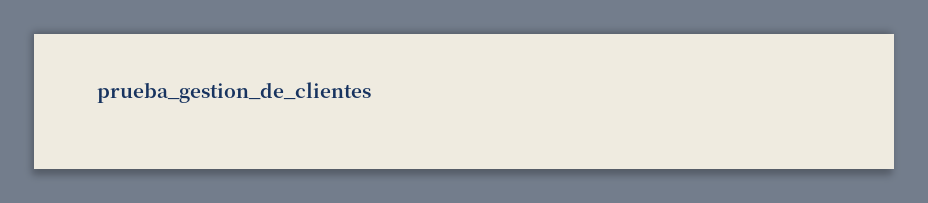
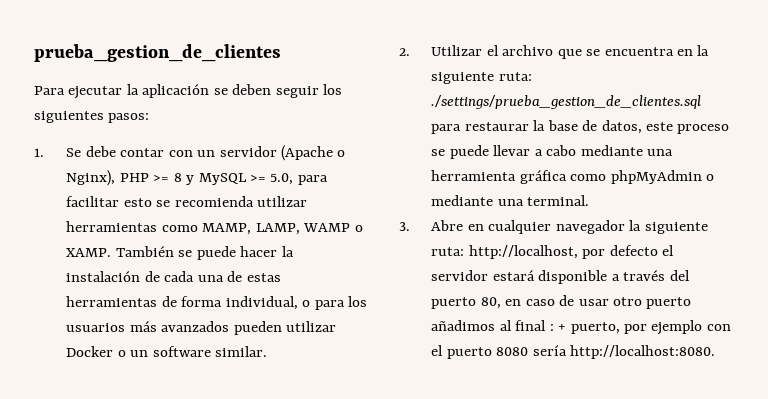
+ Para ejecutar la aplicación se deben seguir los siguientes pasos:
+ 1. Se debe contar con un servidor (Apache o Nginx), PHP >= 8 y MySQL >= 5.0, para facilitar esto se recomienda utilizar herramientas como MAMP, LAMP, WAMP o XAMP. También se puede hacer la instalación de cada una de estas herramientas de forma individual, o para los usuarios más avanzados pueden utilizar Docker o un software similar.
+ 2. Utilizar el archivo que se encuentra en la siguiente ruta: ./settings/prueba_gestion_de_clientes.sql para restaurar la base de datos, este proceso se puede llevar a cabo mediante una herramienta gráfica como phpMyAdmin o mediante una terminal.
+ 3. Abre en cualquier navegador la siguiente ruta: http://localhost, por defecto el servidor estará disponible a través del puerto 80, en caso de usar otro puerto añadimos al final : + puerto, por ejemplo con el puerto 8080 sería http://localhost:8080.

